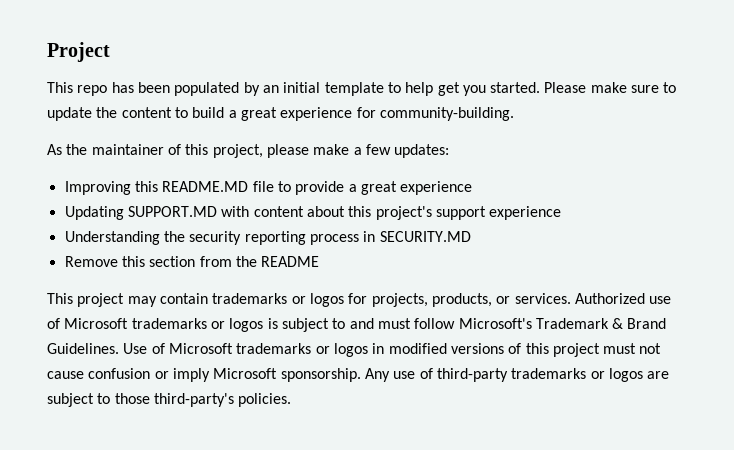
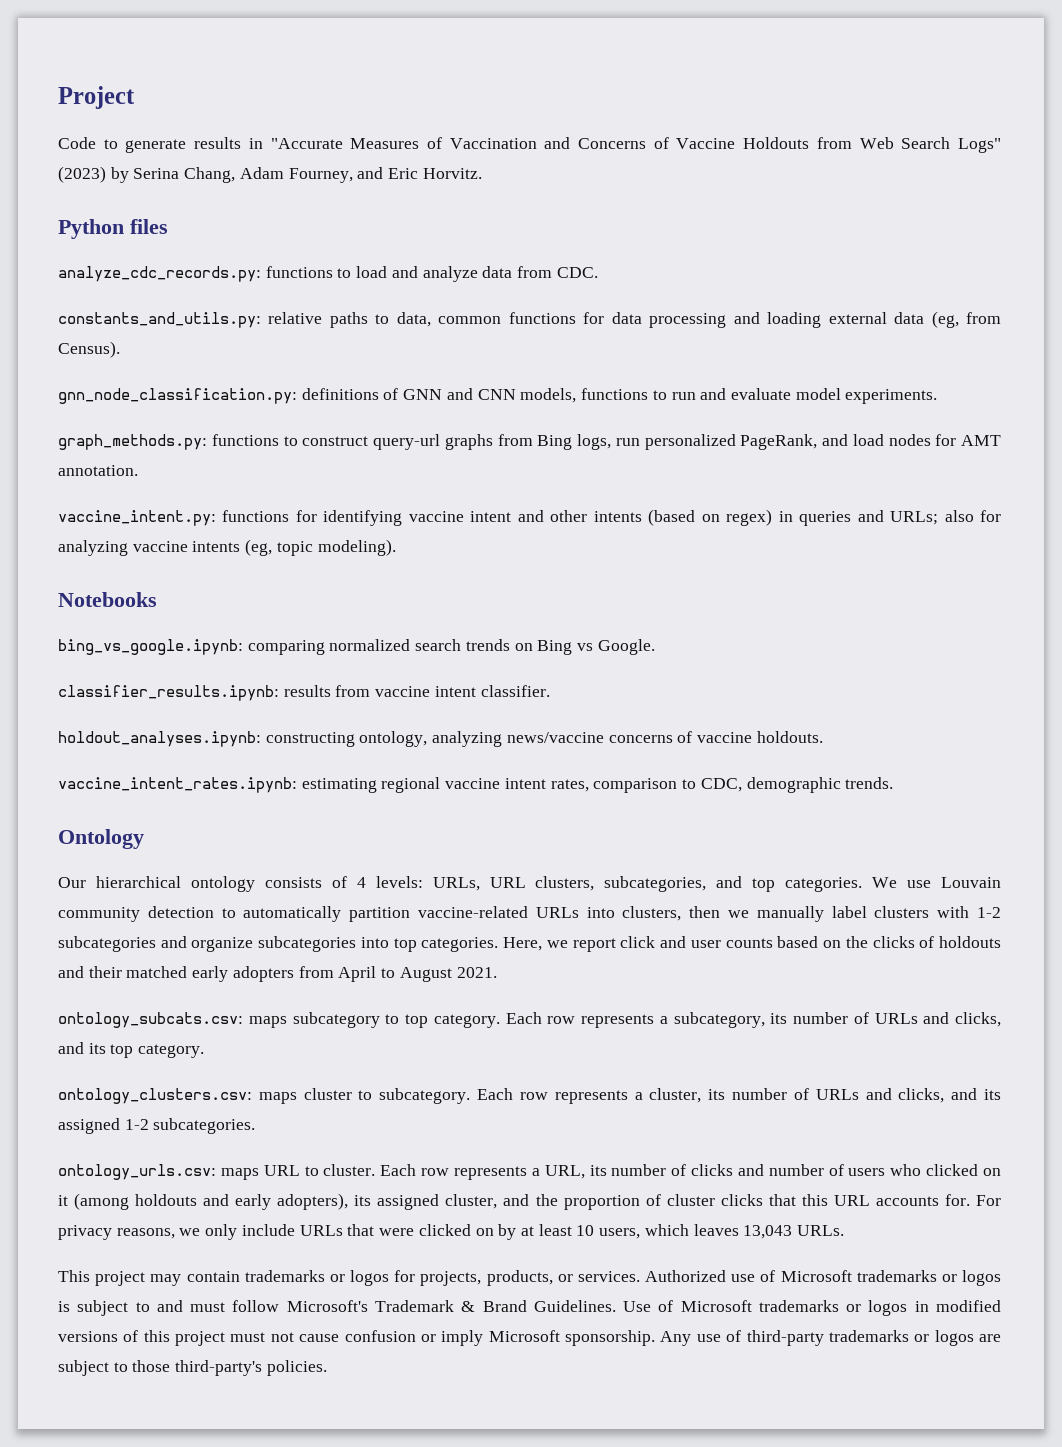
- This repo has been populated by an initial template to help get you started. Please make sure to update the content to build a great experience for community-building.
- As the maintainer of this project, please make a few updates:
- Improving this README.MD file to provide a great experience
- Updating SUPPORT.MD with content about this project's support experience
- Understanding the security reporting process in SECURITY.MD
- Remove this section from the README
+ Code to generate results in "Accurate Measures of Vaccination and Concerns of Vaccine Holdouts from Web Search Logs" (2023) by Serina Chang, Adam Fourney, and Eric Horvitz.
+ Python files
+ analyze_cdc_records.py: functions to load and analyze data from CDC.
+ constants_and_utils.py: relative paths to data, common functions for data processing and loading external data (eg, from Census).
+ gnn_node_classification.py: definitions of GNN and CNN models, functions to run and evaluate model experiments.
+ graph_methods.py: functions to construct query-url graphs from Bing logs, run personalized PageRank, and load nodes for AMT annotation.
+ vaccine_intent.py: functions for identifying vaccine intent and other intents (based on regex) in queries and URLs; also for analyzing vaccine intents (eg, topic modeling).
+ Notebooks
+ bing_vs_google.ipynb: comparing normalized search trends on Bing vs Google.
+ classifier_results.ipynb: results from vaccine intent classifier.
+ holdout_analyses.ipynb: constructing ontology, analyzing news/vaccine concerns of vaccine holdouts.
+ vaccine_intent_rates.ipynb: estimating regional vaccine intent rates, comparison to CDC, demographic trends.
+ Ontology
+ Our hierarchical ontology consists of 4 levels: URLs, URL clusters, subcategories, and top categories. We use Louvain community detection to automatically partition vaccine-related URLs into clusters, then we manually label clusters with 1-2 subcategories and organize subcategories into top categories. Here, we report click and user counts based on the clicks of holdouts and their matched early adopters from April to August 2021.
+ ontology_subcats.csv: maps subcategory to top category. Each row represents a subcategory, its number of URLs and clicks, and its top category.
+ ontology_clusters.csv: maps cluster to subcategory. Each row represents a cluster, its number of URLs and clicks, and its assigned 1-2 subcategories.
+ ontology_urls.csv: maps URL to cluster. Each row represents a URL, its number of clicks and number of users who clicked on it (among holdouts and early adopters), its assigned cluster, and the proportion of cluster clicks that this URL accounts for. For privacy reasons, we only include URLs that were clicked on by at least 10 users, which leaves 13,043 URLs.

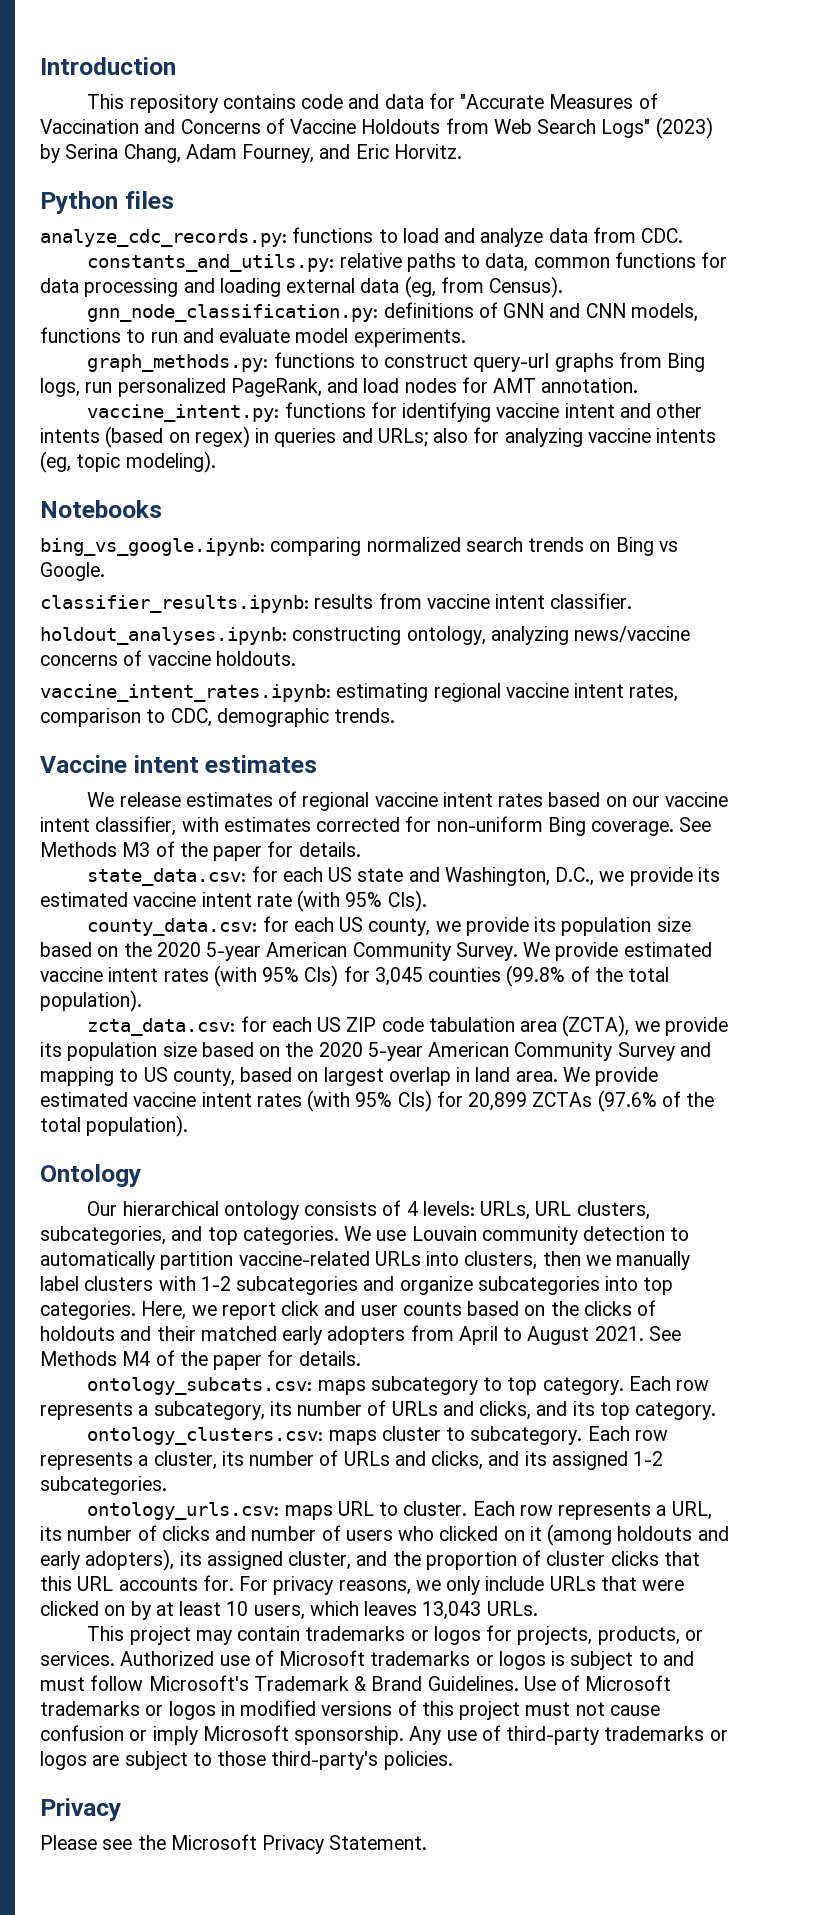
- Project
- Code to generate results in "Accurate Measures of Vaccination and Concerns of Vaccine Holdouts from Web Search Logs" (2023) by Serina Chang, Adam Fourney, and Eric Horvitz.
+ Introduction
+ This repository contains code and data for "Accurate Measures of Vaccination and Concerns of Vaccine Holdouts from Web Search Logs" (2023) by Serina Chang, Adam Fourney, and Eric Horvitz.
+ Vaccine intent estimates
+ We release estimates of regional vaccine intent rates based on our vaccine intent classifier, with estimates corrected for non-uniform Bing coverage. See Methods M3 of the paper for details.
+ state_data.csv: for each US state and Washington, D.C., we provide its estimated vaccine intent rate (with 95% CIs).
+ county_data.csv: for each US county, we provide its population size based on the 2020 5-year American Community Survey. We provide estimated vaccine intent rates (with 95% CIs) for 3,045 counties (99.8% of the total population).
+ zcta_data.csv: for each US ZIP code tabulation area (ZCTA), we provide its population size based on the 2020 5-year American Community Survey and mapping to US county, based on largest overlap in land area. We provide estimated vaccine intent rates (with 95% CIs) for 20,899 ZCTAs (97.6% of the total population).
+ See Methods M4 of the paper for details.
  Any use of third-party trademarks or logos are subject to those third-party's policies.
+ Privacy
+ Please see the Microsoft Privacy Statement.

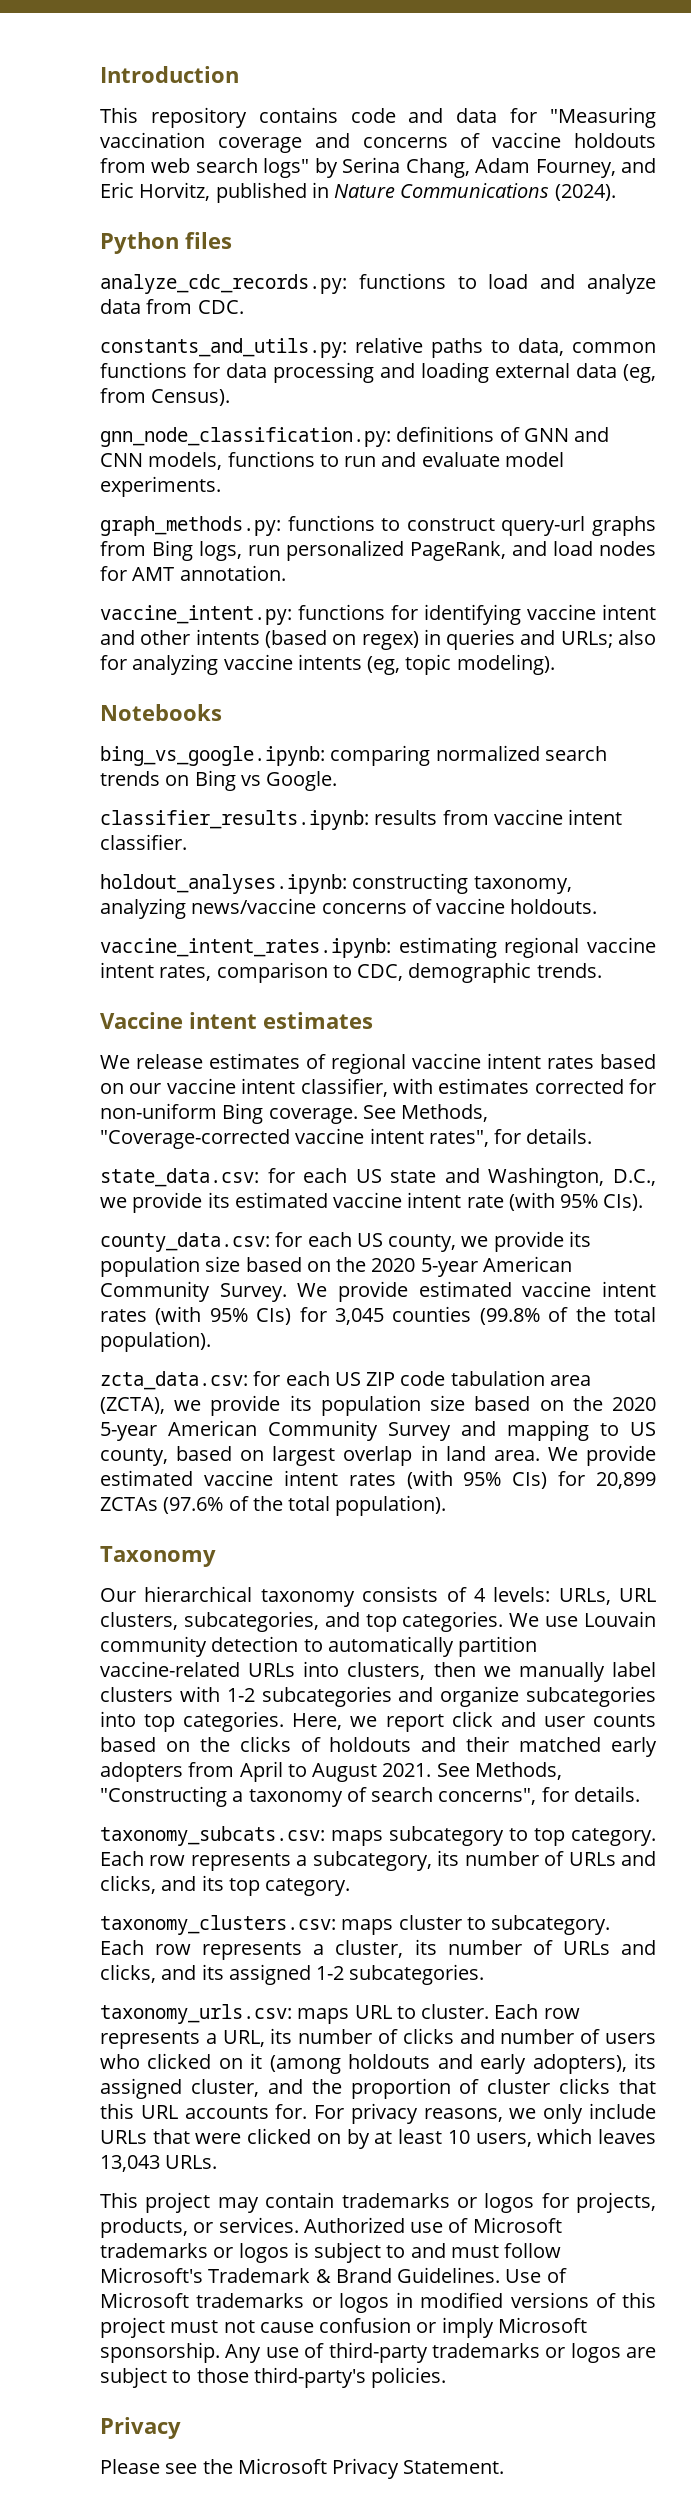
- This repository contains code and data for "Accurate Measures of Vaccination and Concerns of Vaccine Holdouts from Web Search Logs" (2023) by Serina Chang, Adam Fourney, and Eric Horvitz.
+ This repository contains code and data for "Measuring vaccination coverage and concerns of vaccine holdouts from web search logs" by Serina Chang, Adam Fourney, and Eric Horvitz, published in Nature Communications (2024).
- holdout_analyses.ipynb: constructing ontology, analyzing news/vaccine concerns of vaccine holdouts.
+ holdout_analyses.ipynb: constructing taxonomy, analyzing news/vaccine concerns of vaccine holdouts.
- See Methods M3 of the paper for details.
+ See Methods, "Coverage-corrected vaccine intent rates", for details.
- Ontology
+ Taxonomy
- Our hierarchical ontology consists of 4 levels: URLs, URL clusters, subcategories, and top categories.
+ Our hierarchical taxonomy consists of 4 levels: URLs, URL clusters, subcategories, and top categories.
- See Methods M4 of the paper for details.
- ontology_subcats.csv: maps subcategory to top category.
+ See Methods, "Constructing a taxonomy of search concerns", for details.
+ taxonomy_subcats.csv: maps subcategory to top category.
- ontology_clusters.csv: maps cluster to subcategory.
+ taxonomy_clusters.csv: maps cluster to subcategory.
- ontology_urls.csv: maps URL to cluster.
+ taxonomy_urls.csv: maps URL to cluster.

